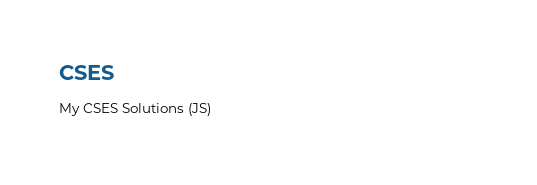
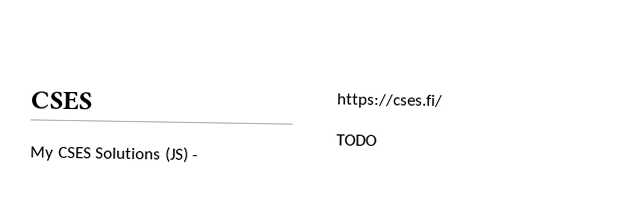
- My CSES Solutions (JS)
+ My CSES Solutions (JS) - https://cses.fi/
+ TODO

